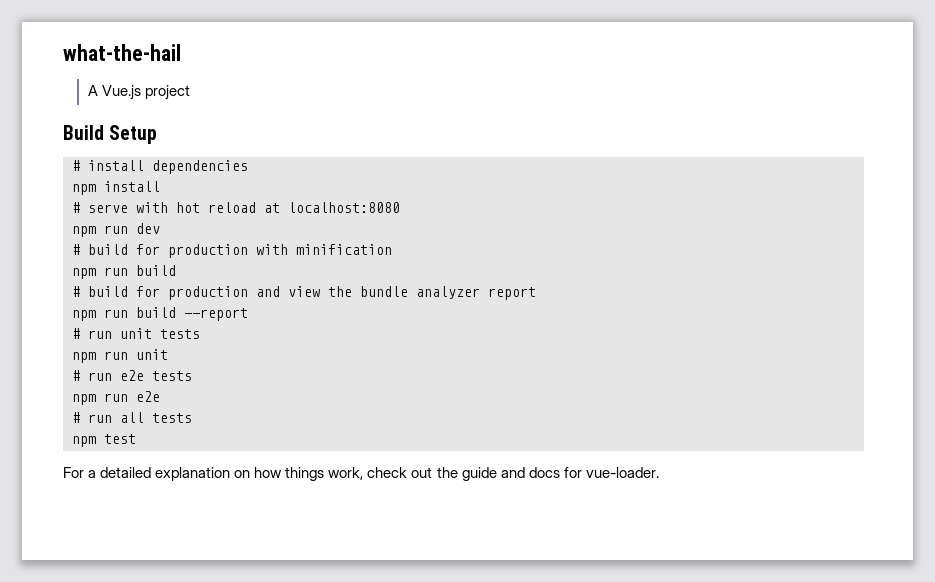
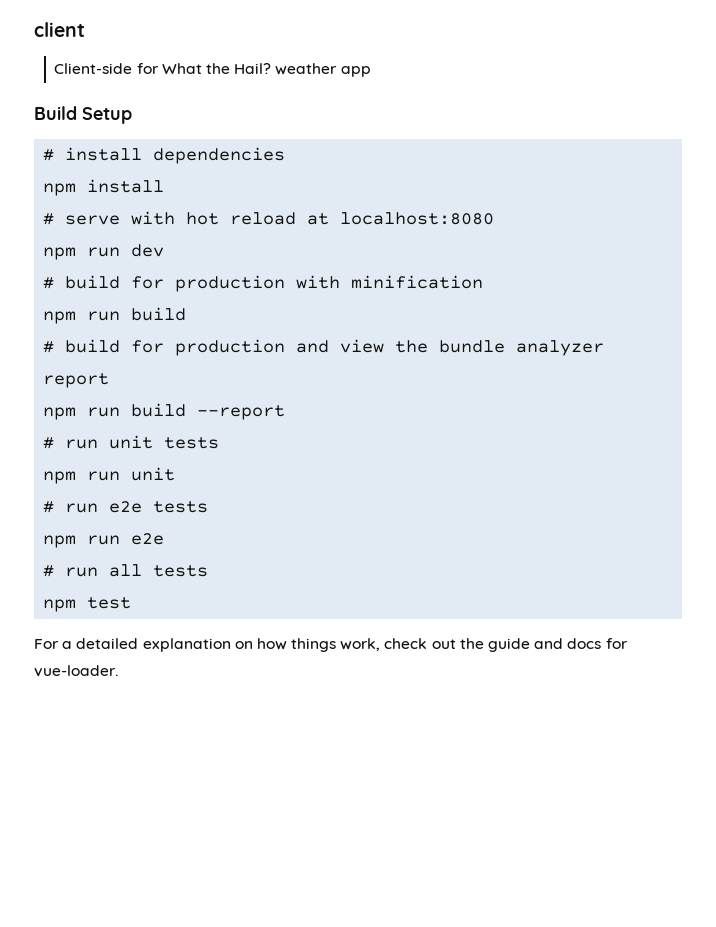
- what-the-hail
- A Vue.js project
+ client
+ Client-side for What the Hail? weather app

